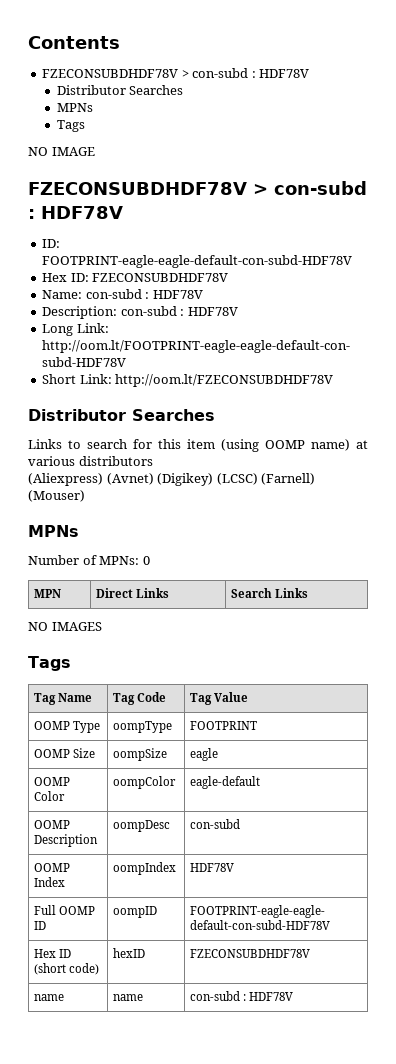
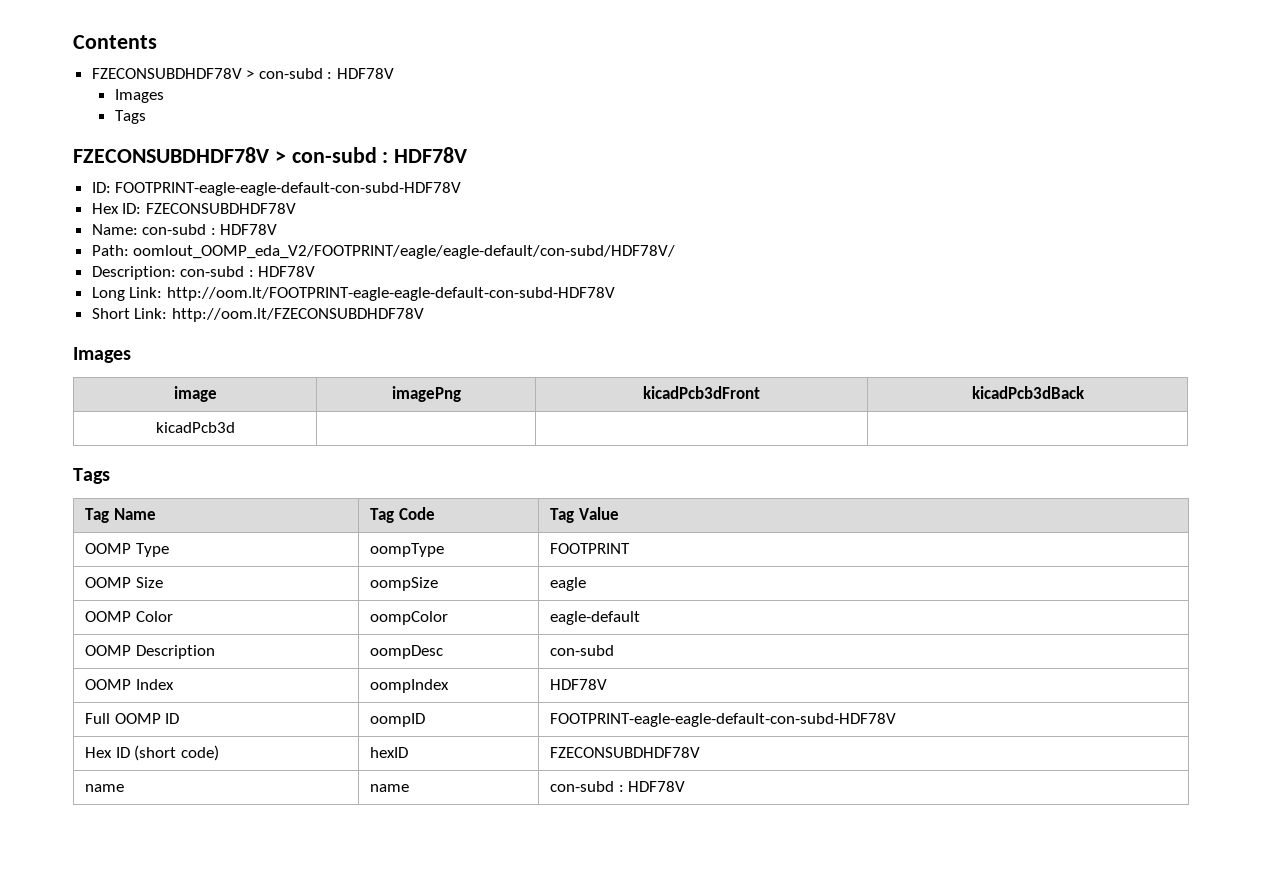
  Contents
  FZECONSUBDHDF78V > con-subd : HDF78V
- Distributor Searches
- MPNs
+ Images
  Tags
- NO IMAGE
+ Path: oomlout_OOMP_eda_V2/FOOTPRINT/eagle/eagle-default/con-subd/HDF78V/
  Short Link: http://oom.lt/FZECONSUBDHDF78V
- Distributor Searches
- Links to search for this item (using OOMP name) at various distributors
- (Aliexpress) (Avnet) (Digikey) (LCSC) (Farnell) (Mouser)
- MPNs
- Number of MPNs: 0
- MPN | Direct Links | Search Links
- NO IMAGES
+ Images
+ image | imagePng | kicadPcb3dFront | kicadPcb3dBack
+ kicadPcb3d | | |

